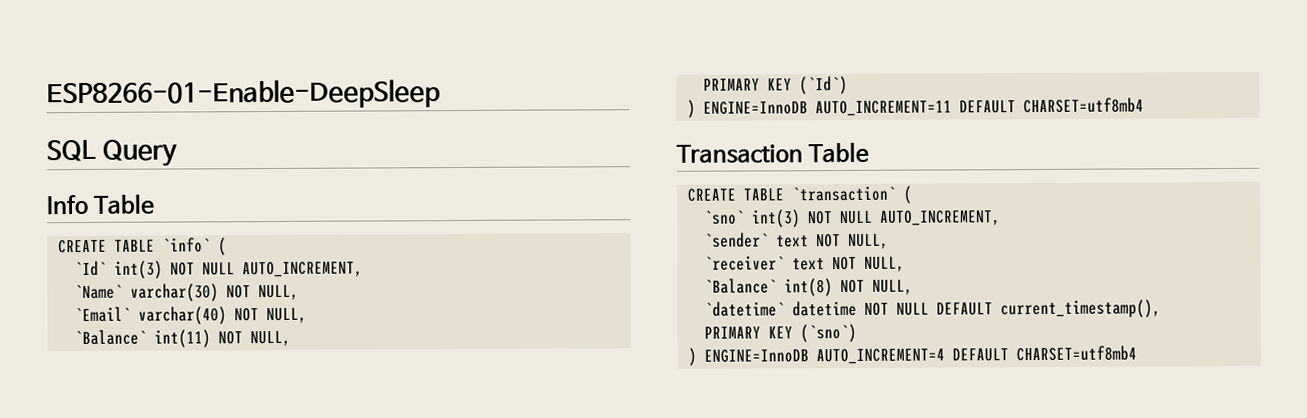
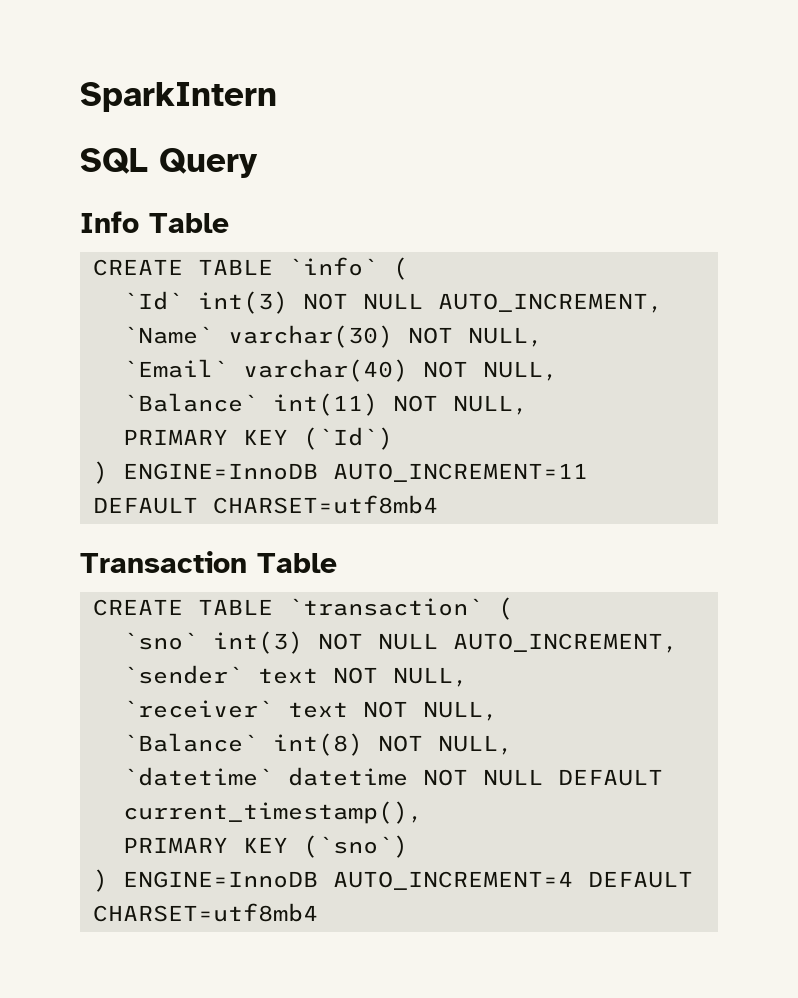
- ESP8266-01-Enable-DeepSleep
+ SparkIntern

